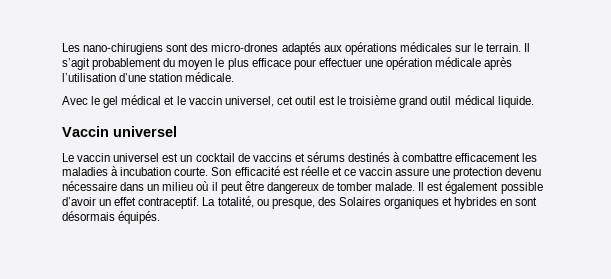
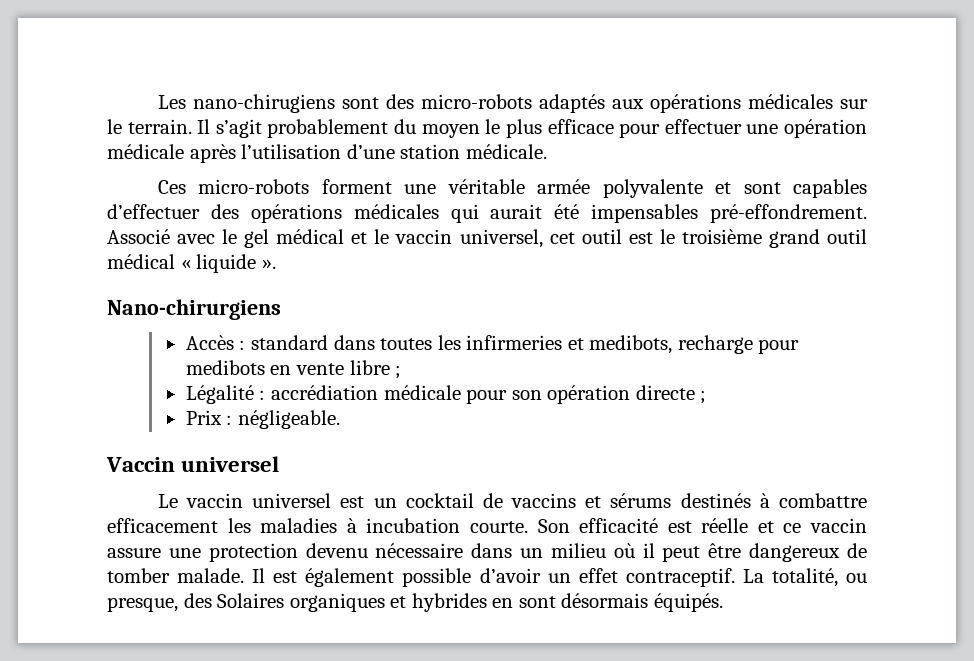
- Les nano-chirugiens sont des micro-drones adaptés aux opérations médicales sur le terrain.
+ Les nano-chirugiens sont des micro-robots adaptés aux opérations médicales sur le terrain.
- Avec le gel médical et le vaccin universel, cet outil est le troisième grand outil médical liquide.
+ Ces micro-robots forment une véritable armée polyvalente et sont capables d’effectuer des opérations médicales qui aurait été impensables pré-effondrement. Associé avec le gel médical et le vaccin universel, cet outil est le troisième grand outil médical « liquide ».
+ Nano-chirurgiens
+ Accès : standard dans toutes les infirmeries et medibots, recharge pour medibots en vente libre ;
+ Légalité : accrédiation médicale pour son opération directe ;
+ Prix : négligeable.

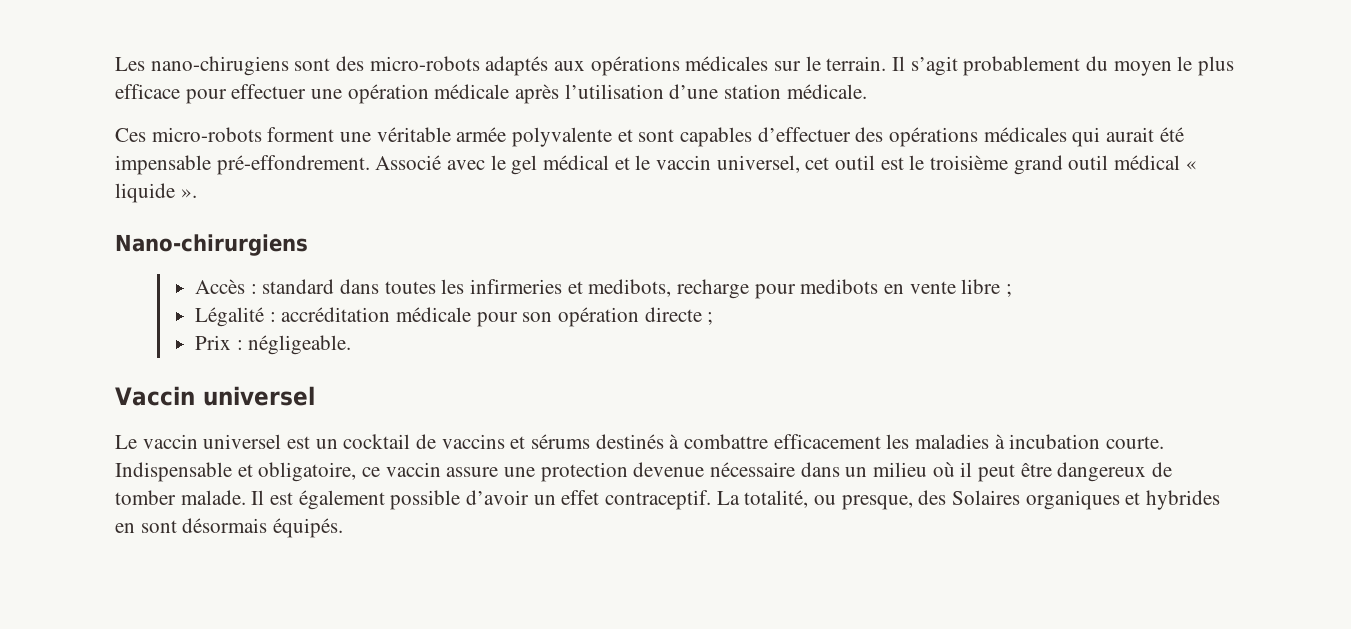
- Ces micro-robots forment une véritable armée polyvalente et sont capables d’effectuer des opérations médicales qui aurait été impensables pré-effondrement.
+ Ces micro-robots forment une véritable armée polyvalente et sont capables d’effectuer des opérations médicales qui aurait été impensable pré-effondrement.
- Légalité : accrédiation médicale pour son opération directe ;
+ Légalité : accréditation médicale pour son opération directe ;
- Son efficacité est réelle et ce vaccin assure une protection devenu nécessaire dans un milieu où il peut être dangereux de tomber malade.
+ Indispensable et obligatoire, ce vaccin assure une protection devenue nécessaire dans un milieu où il peut être dangereux de tomber malade.

